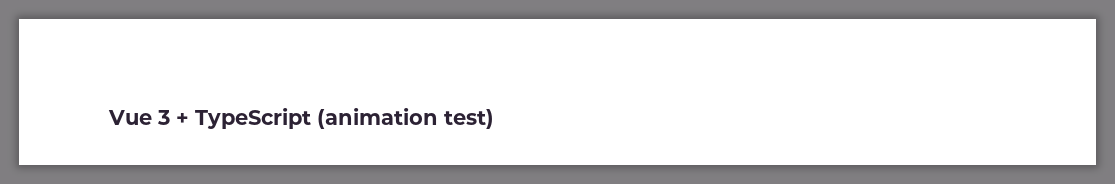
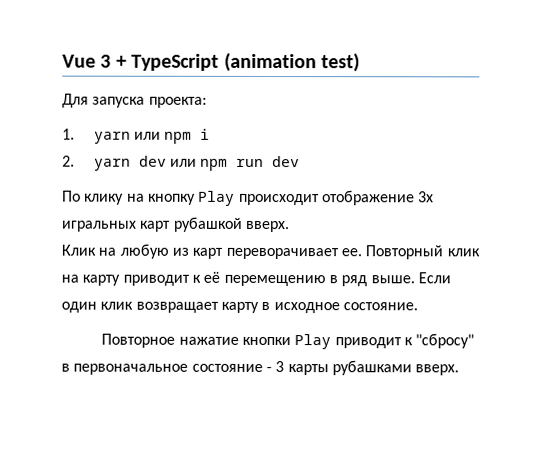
+ Для запуска проекта:
+ 1. yarn или npm i
+ 2. yarn dev или npm run dev
+ По клику на кнопку Play происходит отображение 3х игральных карт рубашкой вверх.
+ Клик на любую из карт переворачивает ее. Повторный клик на карту приводит к её перемещению в ряд выше. Если один клик возвращает карту в исходное состояние.
+ Повторное нажатие кнопки Play приводит к "сбросу" в первоначальное состояние - 3 карты рубашками вверх.

